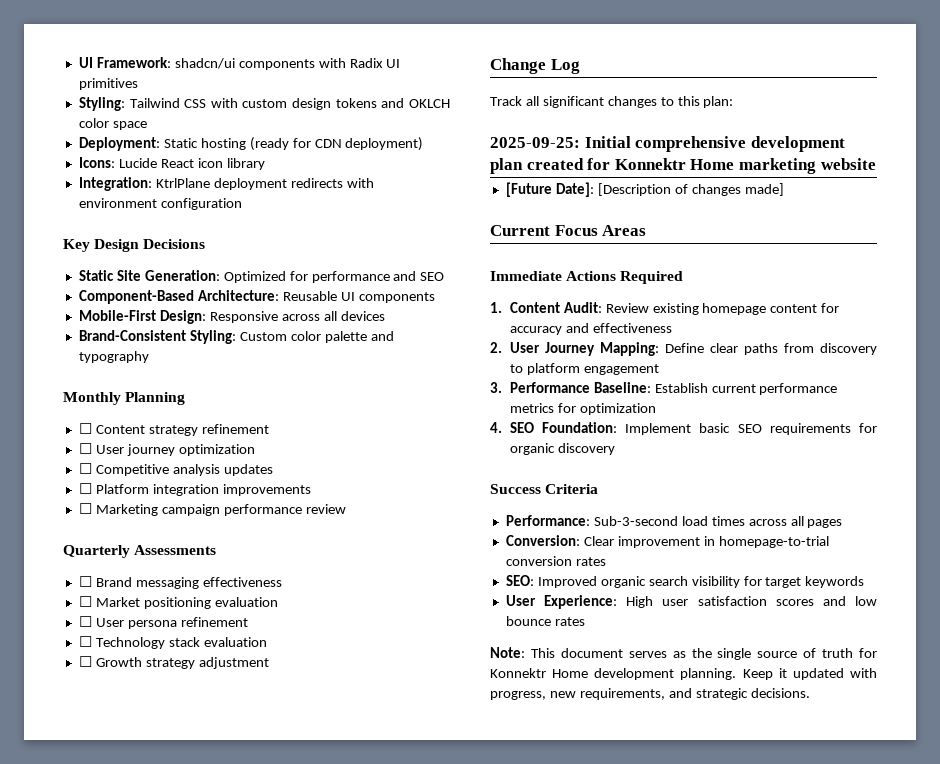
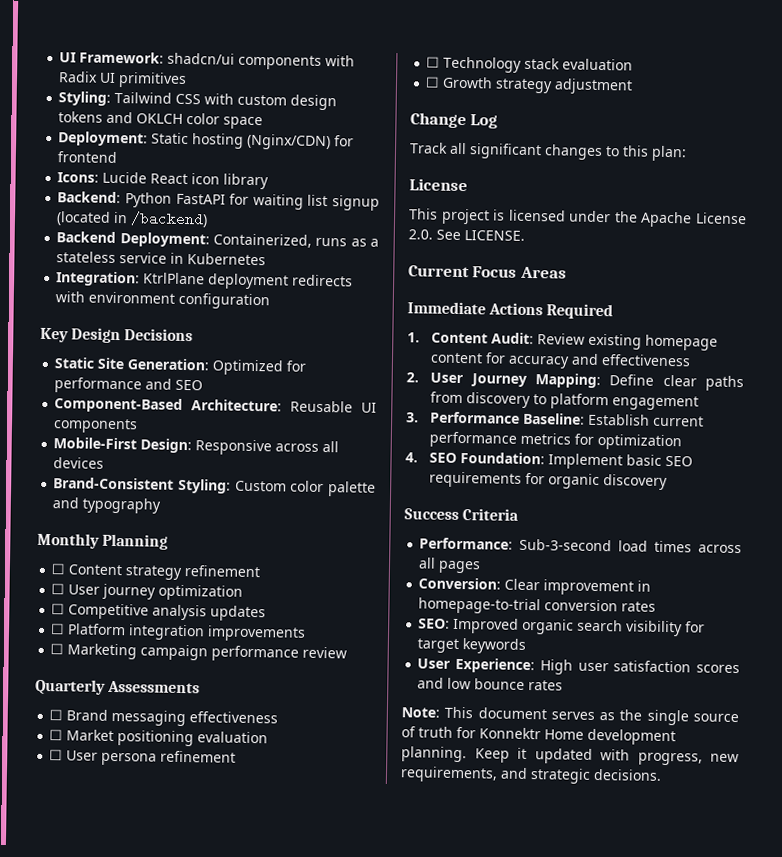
- Deployment: Static hosting (ready for CDN deployment)
+ Deployment: Static hosting (Nginx/CDN) for frontend
+ Backend: Python FastAPI for waiting list signup (located in /backend)
+ Backend Deployment: Containerized, runs as a stateless service in Kubernetes
  Track all significant changes to this plan:
- 2025-09-25: Initial comprehensive development plan created for Konnektr Home marketing website
- [Future Date]: [Description of changes made]
+ License
+ This project is licensed under the Apache License 2.0. See LICENSE.

